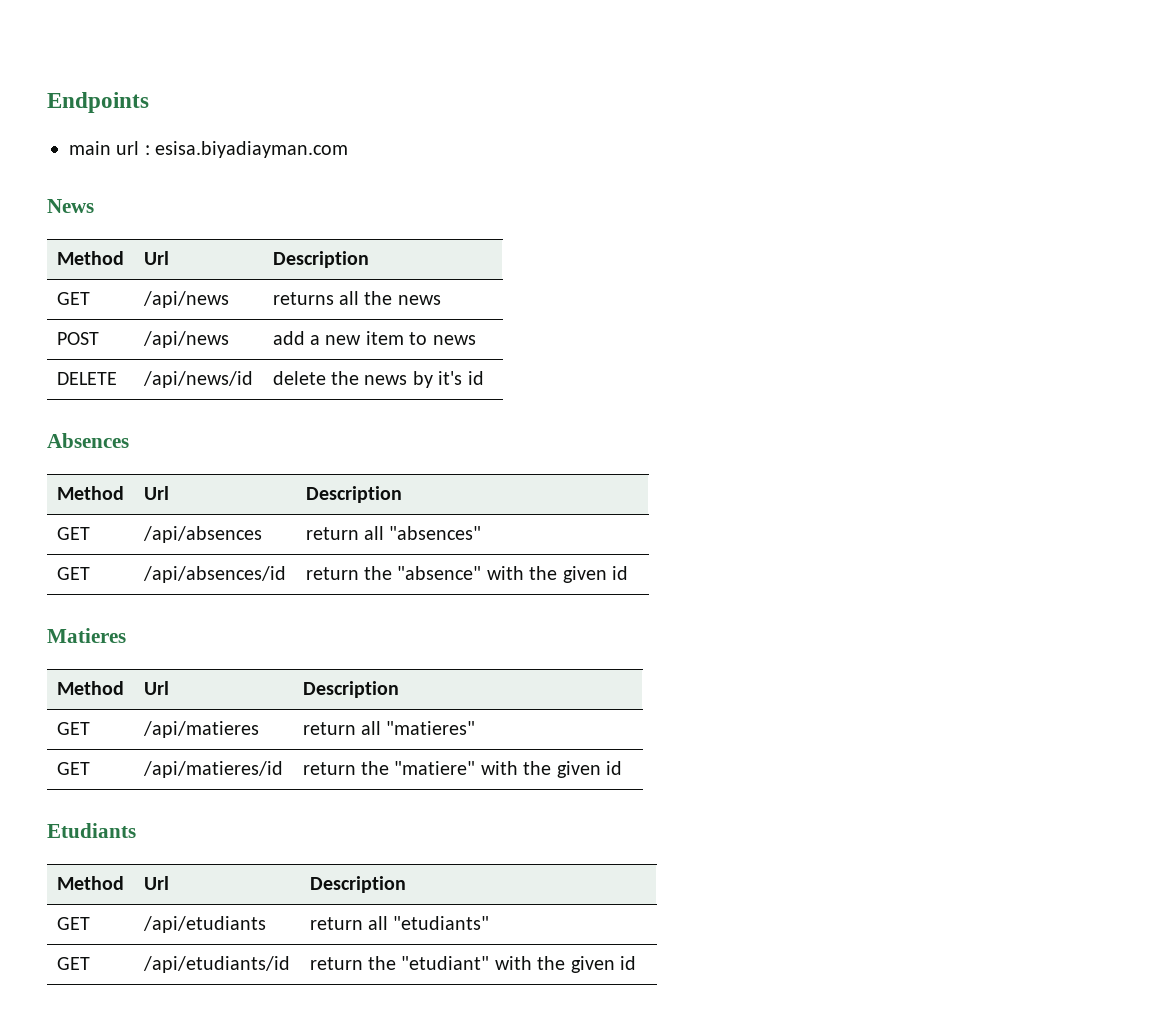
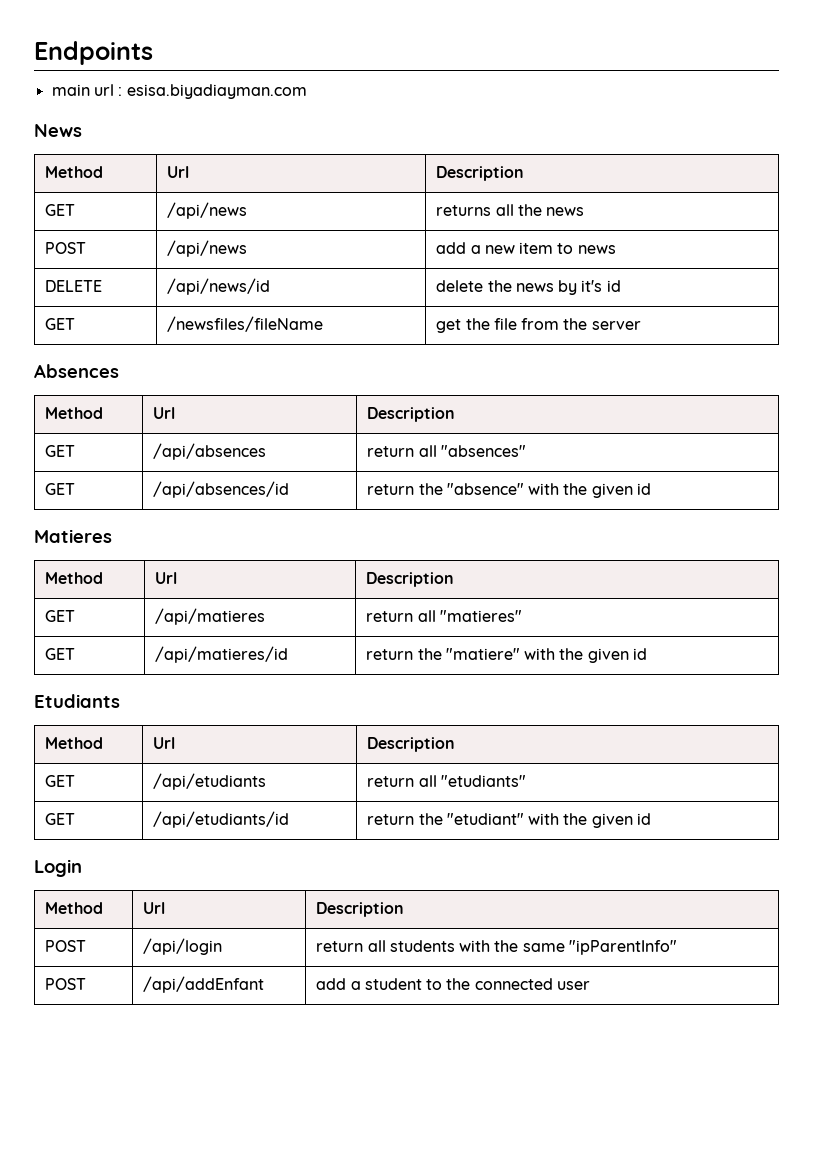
+ GET | /newsfiles/fileName | get the file from the server
+ Login
+ Method | Url | Description
+ POST | /api/login | return all students with the same "ipParentInfo"
+ POST | /api/addEnfant | add a student to the connected user

